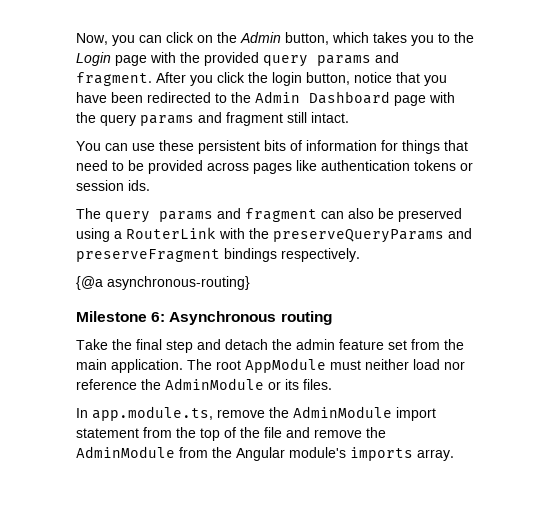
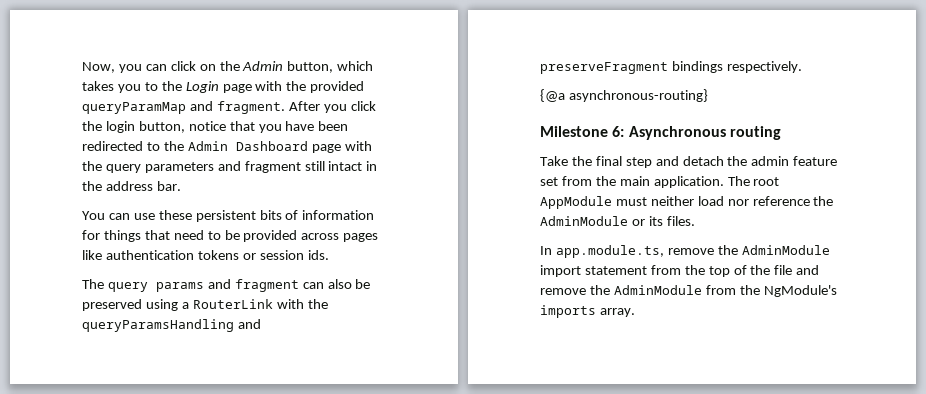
- Now, you can click on the Admin button, which takes you to the Login page with the provided query params and fragment.
+ Now, you can click on the Admin button, which takes you to the Login page with the provided queryParamMap and fragment.
- After you click the login button, notice that you have been redirected to the Admin Dashboard page with the query params and fragment still intact.
+ After you click the login button, notice that you have been redirected to the Admin Dashboard page with the query parameters and fragment still intact in the address bar.
- The query params and fragment can also be preserved using a RouterLink with the preserveQueryParams and preserveFragment bindings respectively.
+ The query params and fragment can also be preserved using a RouterLink with the queryParamsHandling and preserveFragment bindings respectively.
- In app.module.ts, remove the AdminModule import statement from the top of the file and remove the AdminModule from the Angular module's imports array.
+ In app.module.ts, remove the AdminModule import statement from the top of the file and remove the AdminModule from the NgModule's imports array.

